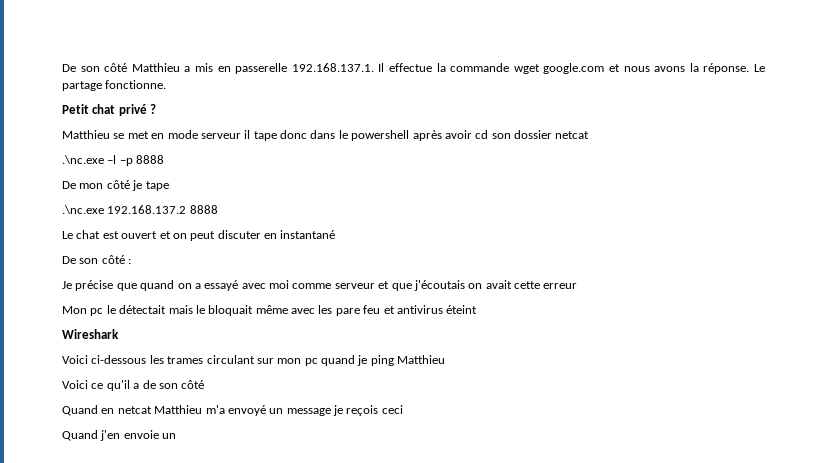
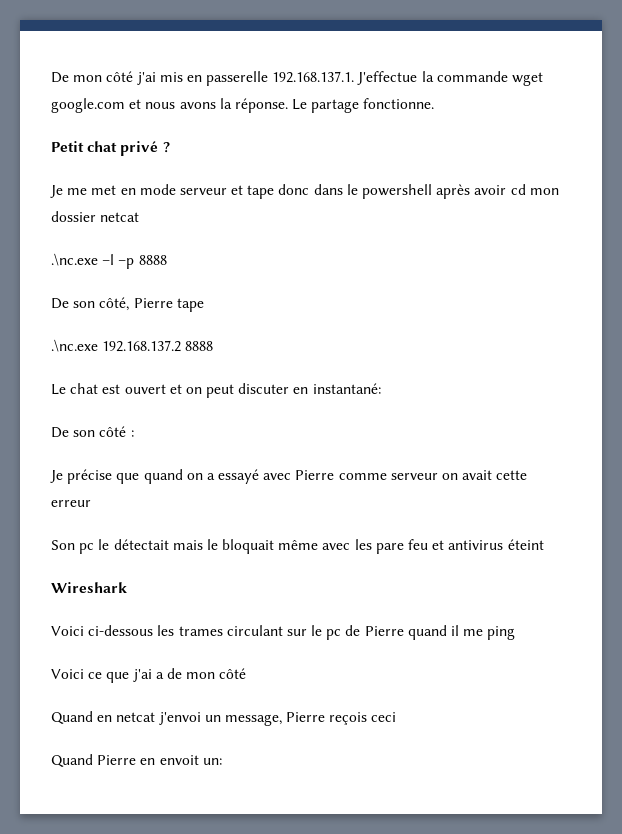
- De son côté Matthieu a mis en passerelle 192.168.137.1. Il effectue la commande wget google.com et nous avons la réponse.
+ De mon côté j'ai mis en passerelle 192.168.137.1. J'effectue la commande wget google.com et nous avons la réponse.
- Matthieu se met en mode serveur il tape donc dans le powershell après avoir cd son dossier netcat
+ Je me met en mode serveur et tape donc dans le powershell après avoir cd mon dossier netcat
- De mon côté je tape
+ De son côté, Pierre tape
- Le chat est ouvert et on peut discuter en instantané
+ Le chat est ouvert et on peut discuter en instantané:
- Je précise que quand on a essayé avec moi comme serveur et que j'écoutais on avait cette erreur
+ Je précise que quand on a essayé avec Pierre comme serveur on avait cette erreur
- Mon pc le détectait mais le bloquait même avec les pare feu et antivirus éteint
+ Son pc le détectait mais le bloquait même avec les pare feu et antivirus éteint
- Voici ci-dessous les trames circulant sur mon pc quand je ping Matthieu
+ Voici ci-dessous les trames circulant sur le pc de Pierre quand il me ping
- Voici ce qu'il a de son côté
+ Voici ce que j'ai a de mon côté
- Quand en netcat Matthieu m'a envoyé un message je reçois ceci
+ Quand en netcat j'envoi un message, Pierre reçois ceci
- Quand j'en envoie un
+ Quand Pierre en envoit un:

